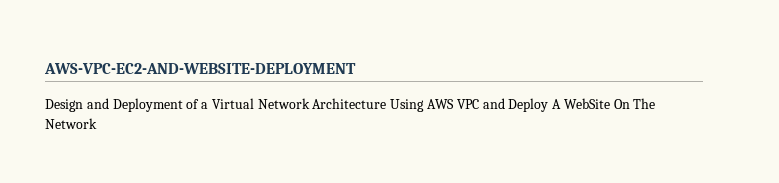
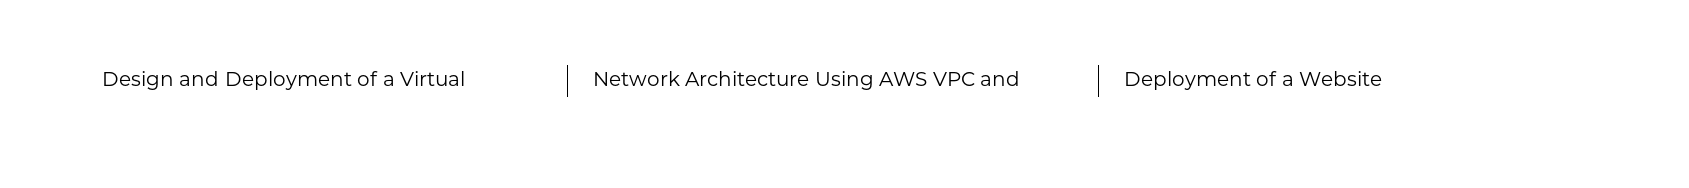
- AWS-VPC-EC2-AND-WEBSITE-DEPLOYMENT
- Design and Deployment of a Virtual Network Architecture Using AWS VPC and Deploy A WebSite On The Network
+ Design and Deployment of a Virtual Network Architecture Using AWS VPC and Deployment of a Website

